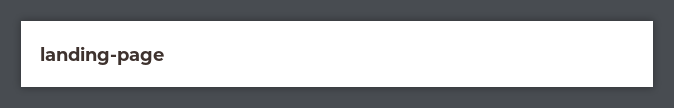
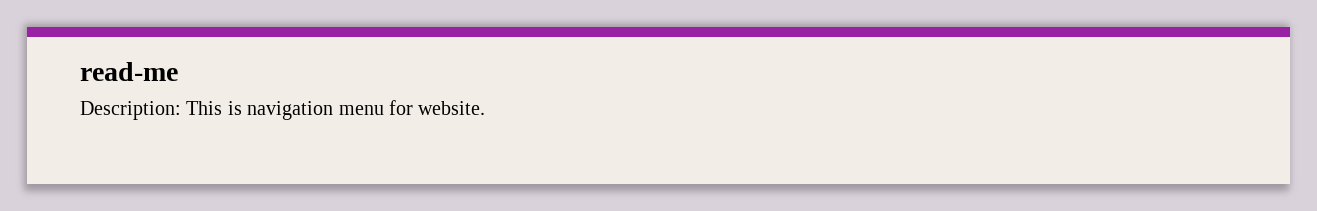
- landing-page
+ read-me
+ Description: This is navigation menu for website.

